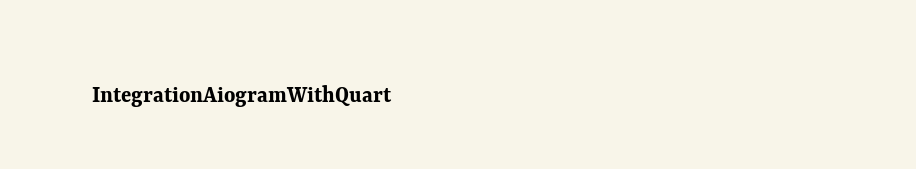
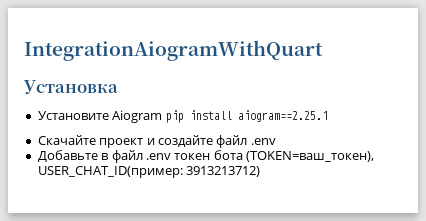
+ Установка
+ Установите Aiogram pip install aiogram==2.25.1
+ Скачайте проект и создайте файл .env
+ Добавьте в файл .env токен бота (TOKEN=ваш_токен), USER_CHAT_ID(пример: 3913213712)

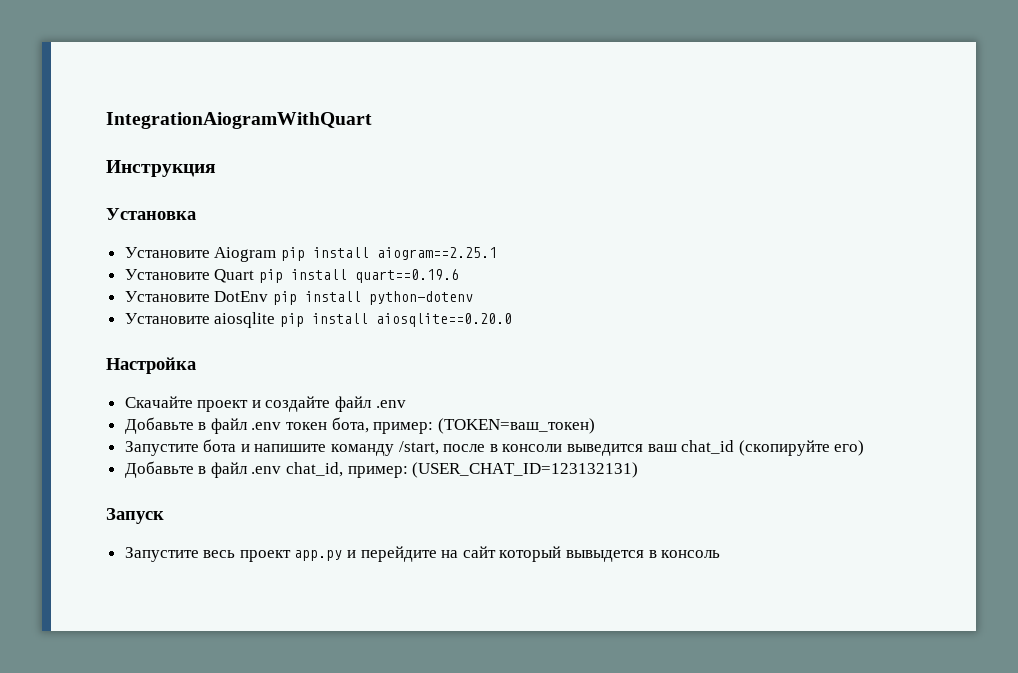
+ Инструкция
+ Установите Quart pip install quart==0.19.6
+ Установите DotEnv pip install python-dotenv
+ Установите aiosqlite pip install aiosqlite==0.20.0
+ Настройка
- Добавьте в файл .env токен бота (TOKEN=ваш_токен), USER_CHAT_ID(пример: 3913213712)
+ Добавьте в файл .env токен бота, пример: (TOKEN=ваш_токен)
+ Запустите бота и напишите команду /start, после в консоли выведится ваш chat_id (скопируйте его)
+ Добавьте в файл .env chat_id, пример: (USER_CHAT_ID=123132131)
+ Запуск
+ Запустите весь проект app.py и перейдите на сайт который вывыдется в консоль

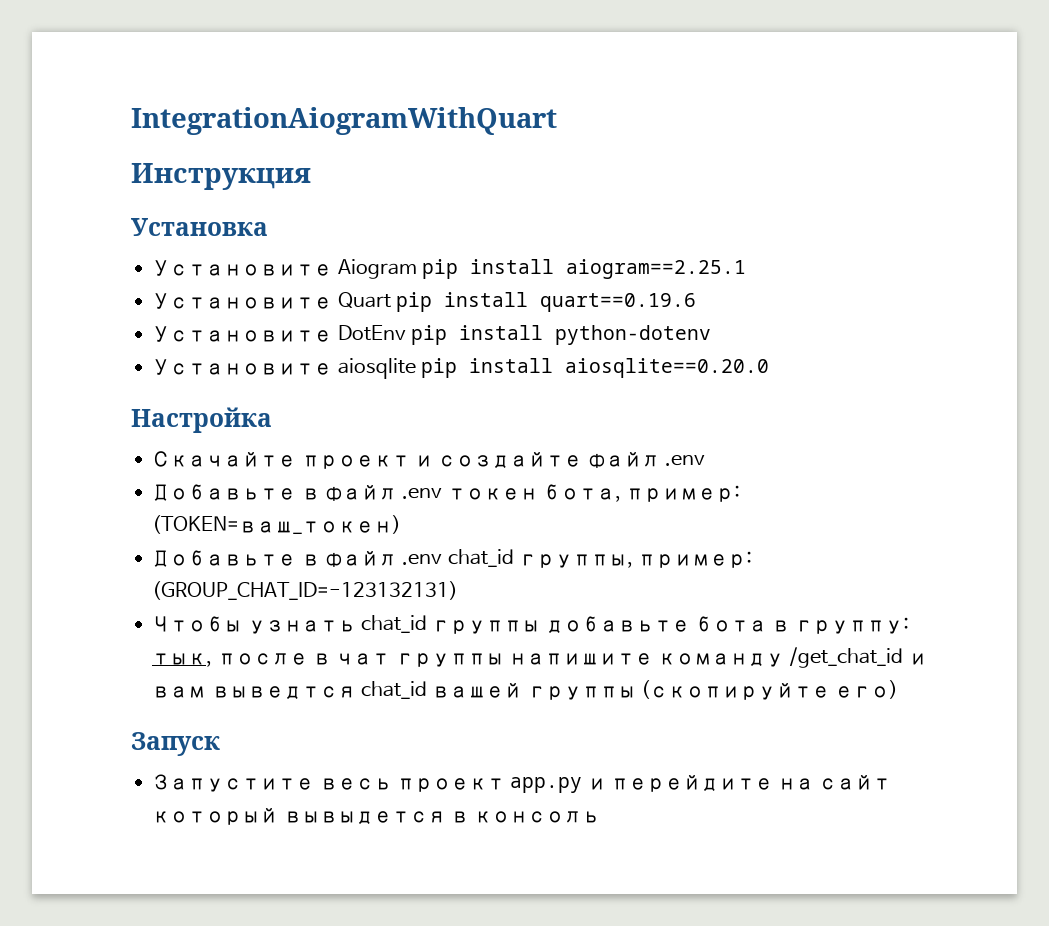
- Запустите бота и напишите команду /start, после в консоли выведится ваш chat_id (скопируйте его)
- Добавьте в файл .env chat_id, пример: (USER_CHAT_ID=123132131)
+ Добавьте в файл .env chat_id группы, пример: (GROUP_CHAT_ID=-123132131)
+ Чтобы узнать chat_id группы добавьте бота в группу: тык, после в чат группы напишите команду /get_chat_id и вам выведтся chat_id вашей группы (скопируйте его)

